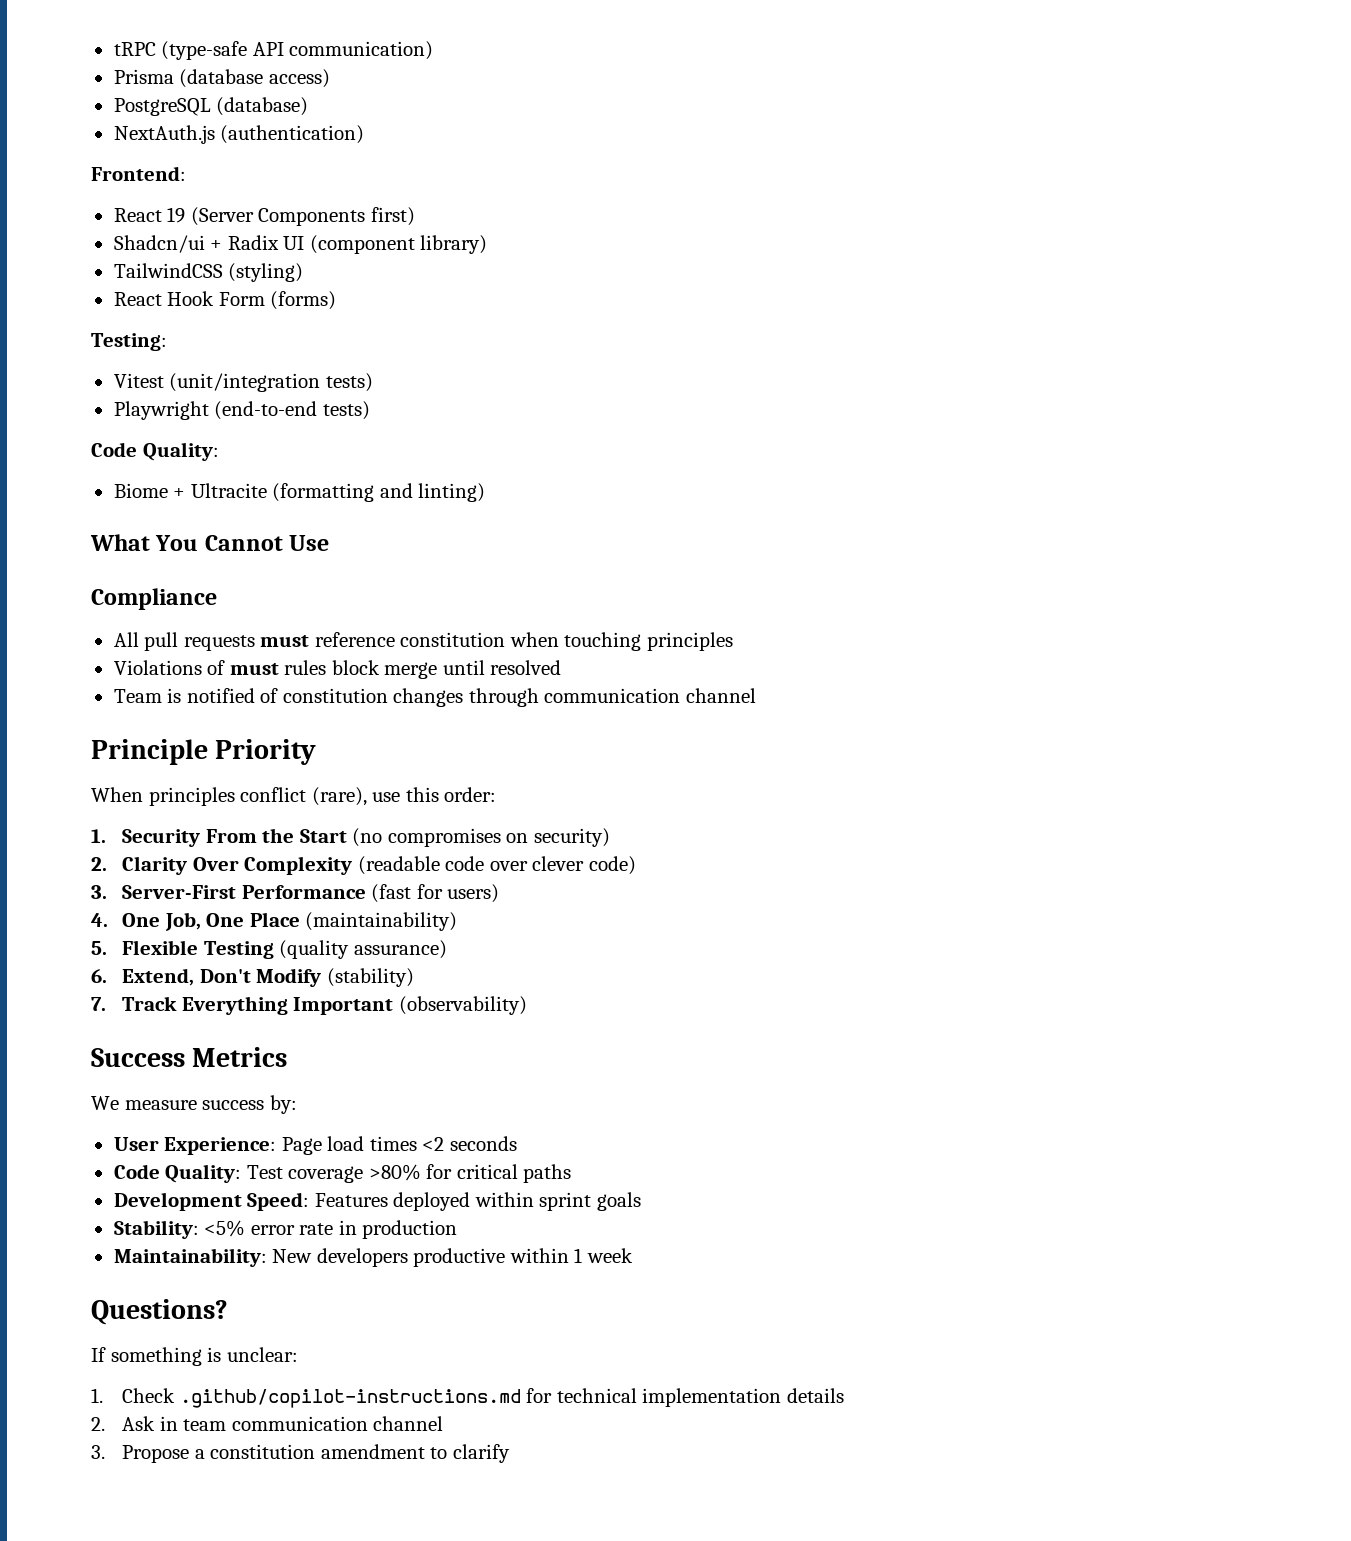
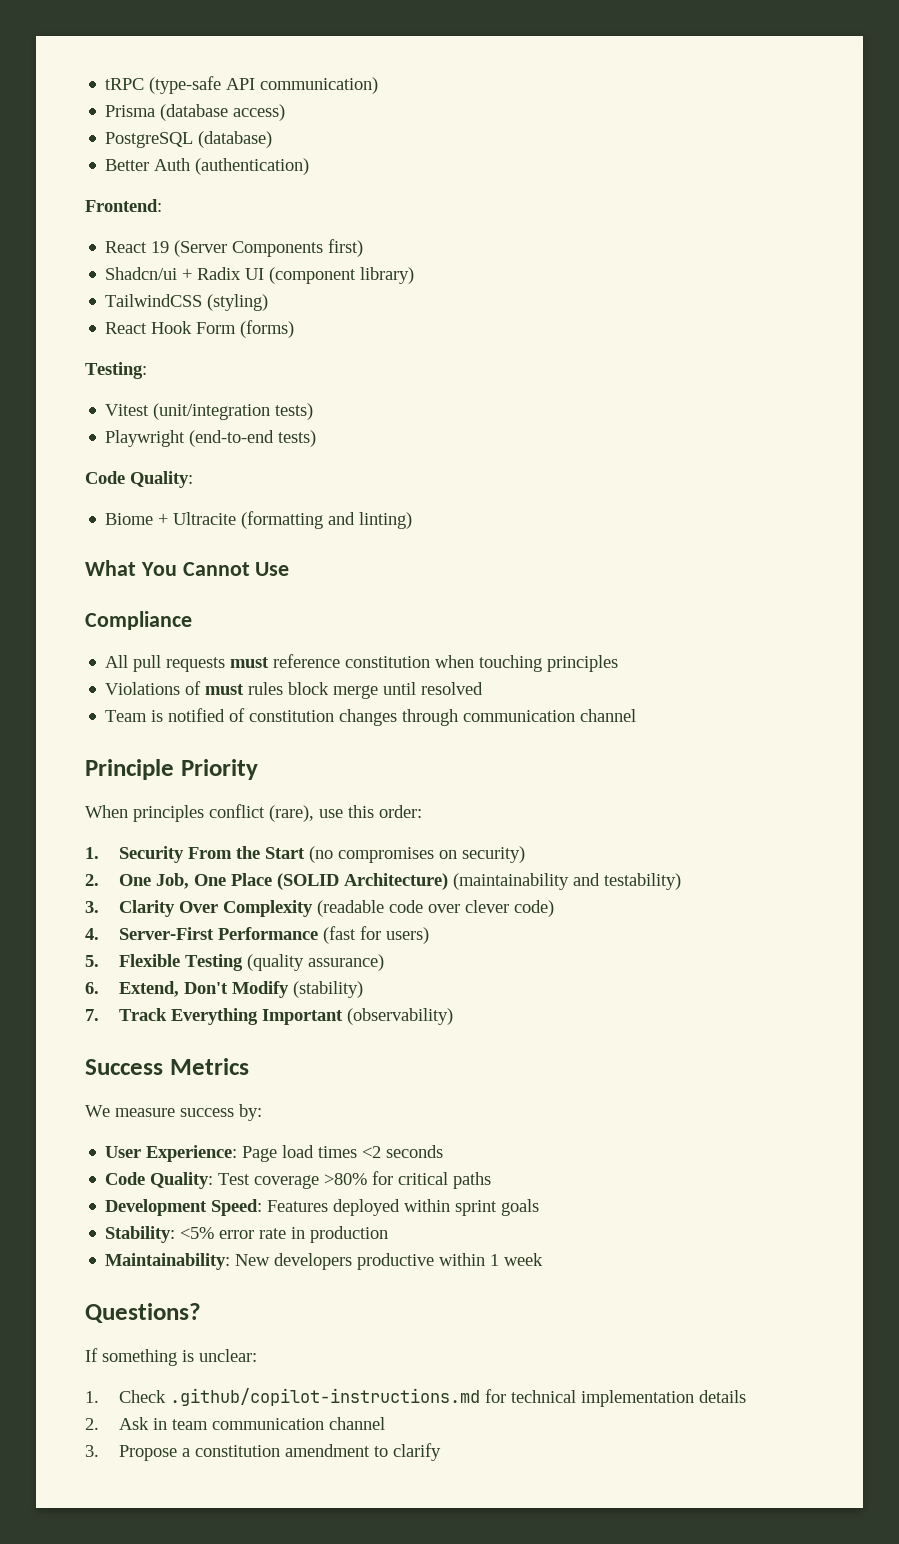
- NextAuth.js (authentication)
+ Better Auth (authentication)
- 2. Clarity Over Complexity (readable code over clever code)
+ 2. One Job, One Place (SOLID Architecture) (maintainability and testability)
+ 3. Clarity Over Complexity (readable code over clever code)
- 3. Server-First Performance (fast for users)
+ 4. Server-First Performance (fast for users)
- 4. One Job, One Place (maintainability)

